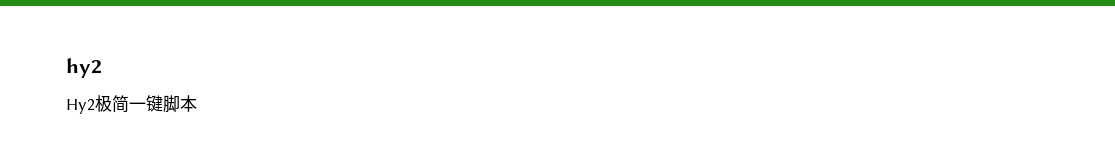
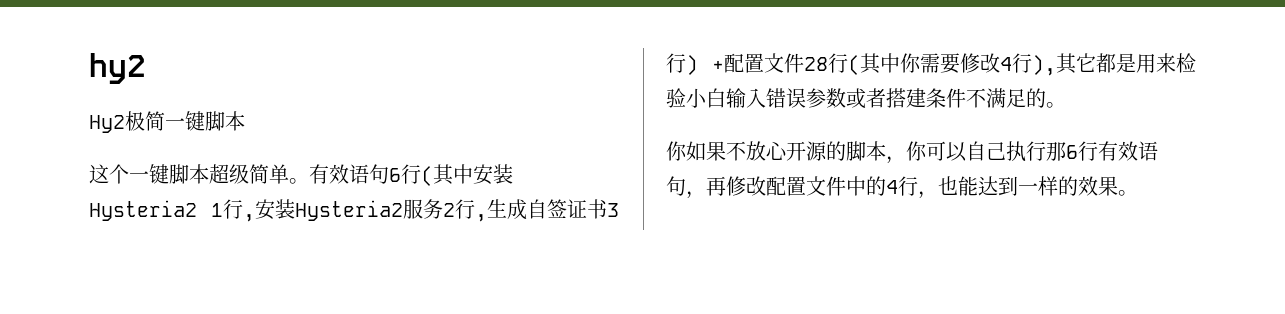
+ 这个一键脚本超级简单。有效语句6行(其中安装Hysteria2 1行,安装Hysteria2服务2行,生成自签证书3行) +配置文件28行(其中你需要修改4行),其它都是用来检验小白输入错误参数或者搭建条件不满足的。
+ 你如果不放心开源的脚本，你可以自己执行那6行有效语句，再修改配置文件中的4行，也能达到一样的效果。

